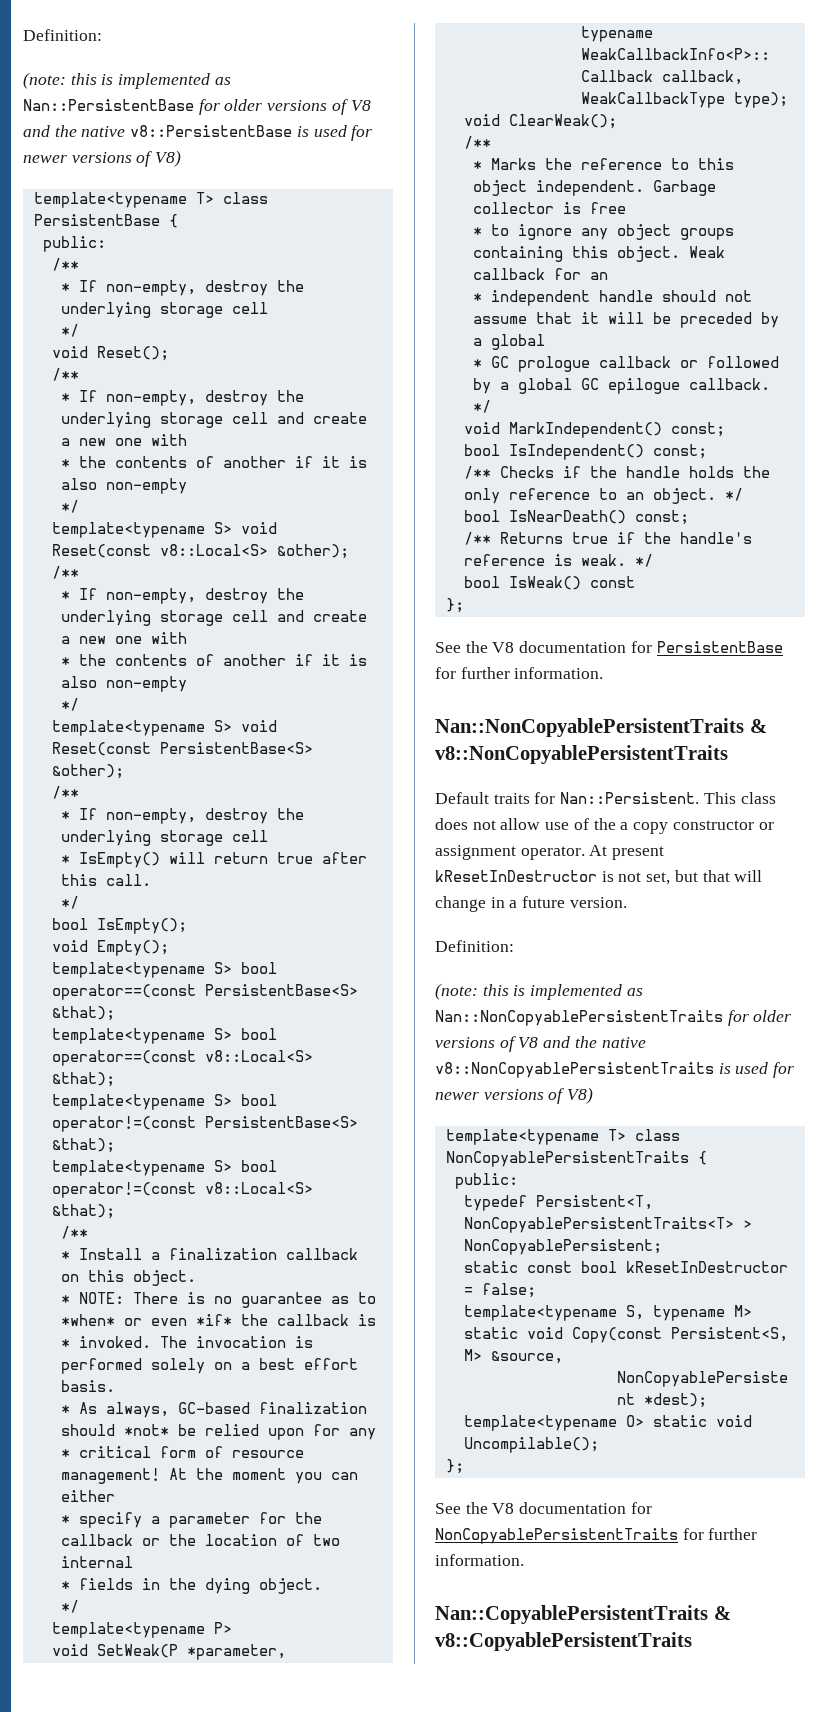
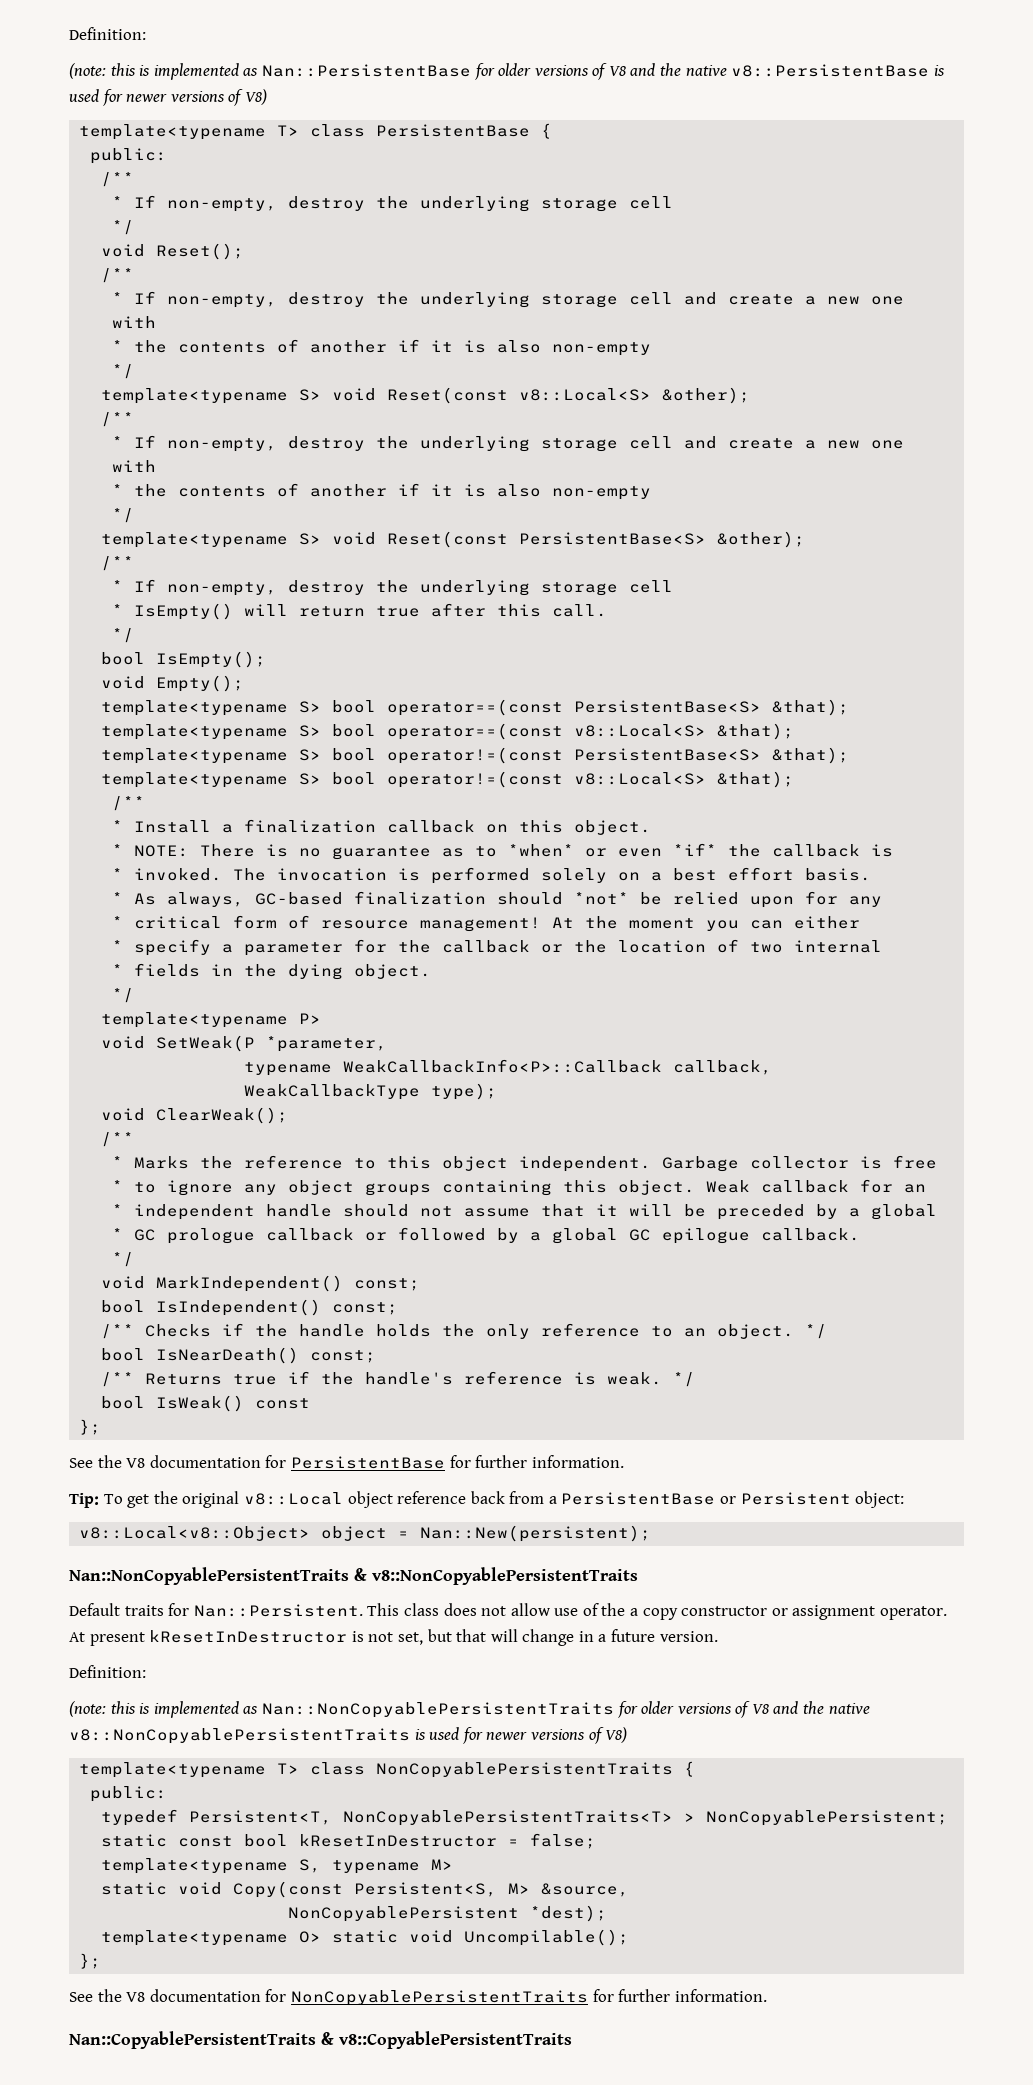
+ Tip: To get the original v8::Local object reference back from a PersistentBase or Persistent object:
+ v8::Local<v8::Object> object = Nan::New(persistent);

